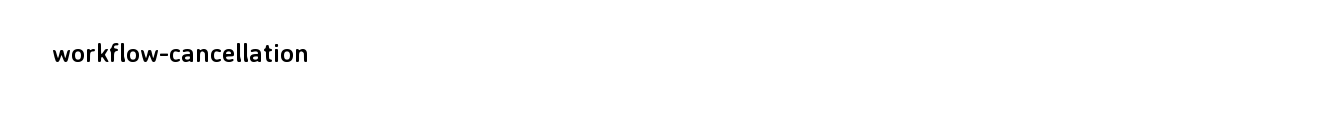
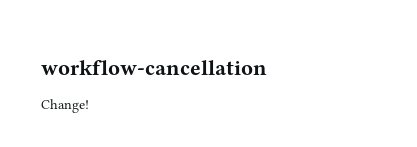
+ Change!

